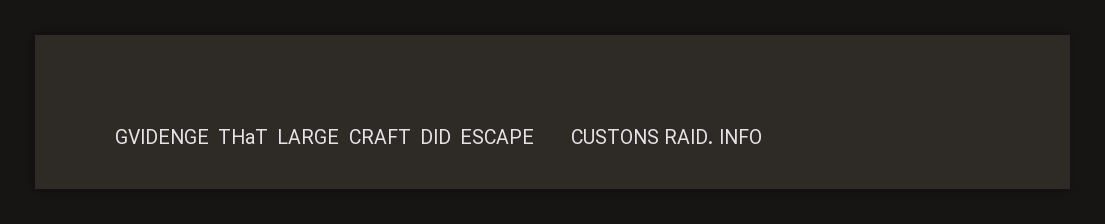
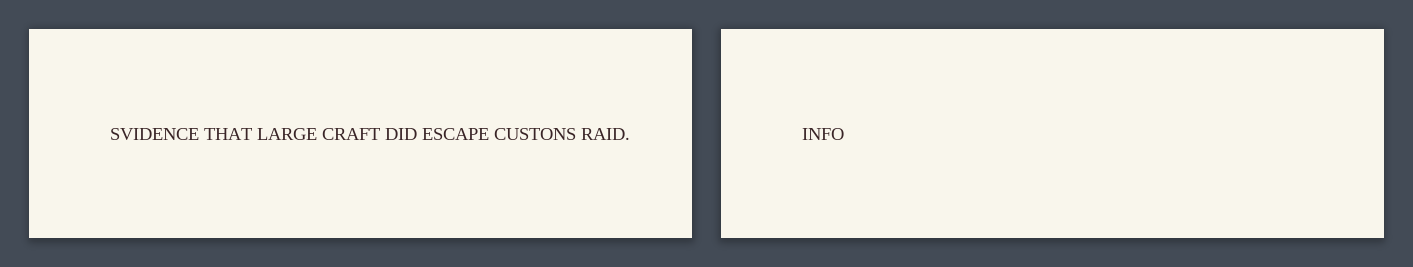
- GVIDENGE THaT LARGE CRAFT DID ESCAPE CUSTONS RAID.
+ SVIDENCE THAT LARGE CRAFT DID ESCAPE CUSTONS RAID.

